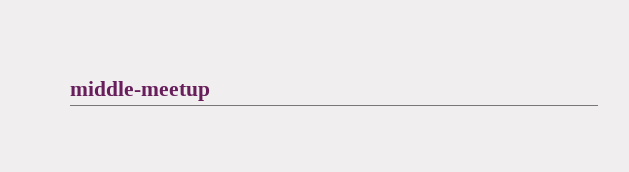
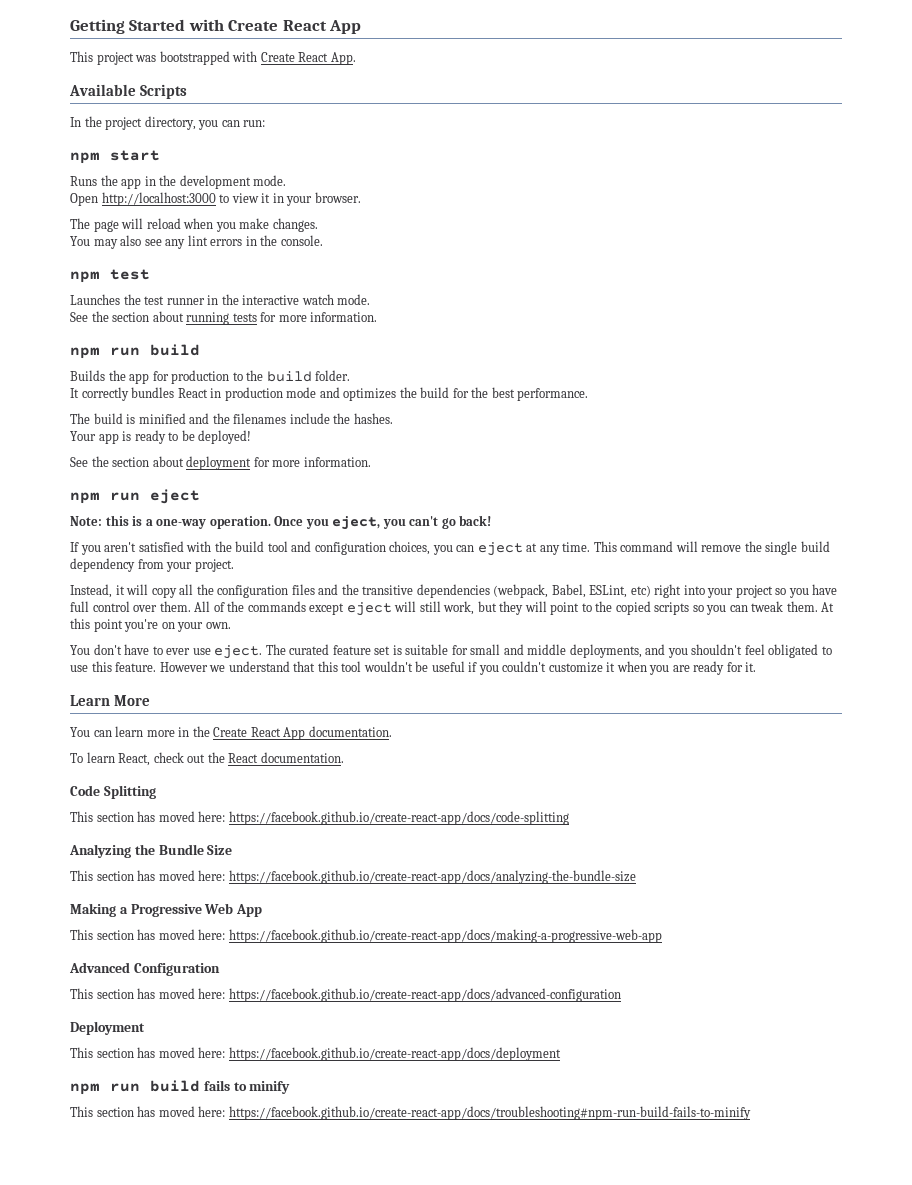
- middle-meetup
+ Getting Started with Create React App
+ This project was bootstrapped with Create React App.
+ Available Scripts
+ In the project directory, you can run:
+ npm start
+ Runs the app in the development mode.
+ Open http://localhost:3000 to view it in your browser.
+ The page will reload when you make changes.
+ You may also see any lint errors in the console.
+ npm test
+ Launches the test runner in the interactive watch mode.
+ See the section about running tests for more information.
+ npm run build
+ Builds the app for production to the build folder.
+ It correctly bundles React in production mode and optimizes the build for the best performance.
+ The build is minified and the filenames include the hashes.
+ Your app is ready to be deployed!
+ See the section about deployment for more information.
+ npm run eject
+ Note: this is a one-way operation. Once you eject, you can't go back!
+ If you aren't satisfied with the build tool and configuration choices, you can eject at any time. This command will remove the single build dependency from your project.
+ Instead, it will copy all the configuration files and the transitive dependencies (webpack, Babel, ESLint, etc) right into your project so you have full control over them. All of the commands except eject will still work, but they will point to the copied scripts so you can tweak them. At this point you're on your own.
+ You don't have to ever use eject. The curated feature set is suitable for small and middle deployments, and you shouldn't feel obligated to use this feature. However we understand that this tool wouldn't be useful if you couldn't customize it when you are ready for it.
+ Learn More
+ You can learn more in the Create React App documentation.
+ To learn React, check out the React documentation.
+ Code Splitting
+ This section has moved here: https://facebook.github.io/create-react-app/docs/code-splitting
+ Analyzing the Bundle Size
+ This section has moved here: https://facebook.github.io/create-react-app/docs/analyzing-the-bundle-size
+ Making a Progressive Web App
+ This section has moved here: https://facebook.github.io/create-react-app/docs/making-a-progressive-web-app
+ Advanced Configuration
+ This section has moved here: https://facebook.github.io/create-react-app/docs/advanced-configuration
+ Deployment
+ This section has moved here: https://facebook.github.io/create-react-app/docs/deployment
+ npm run build fails to minify
+ This section has moved here: https://facebook.github.io/create-react-app/docs/troubleshooting#npm-run-build-fails-to-minify

